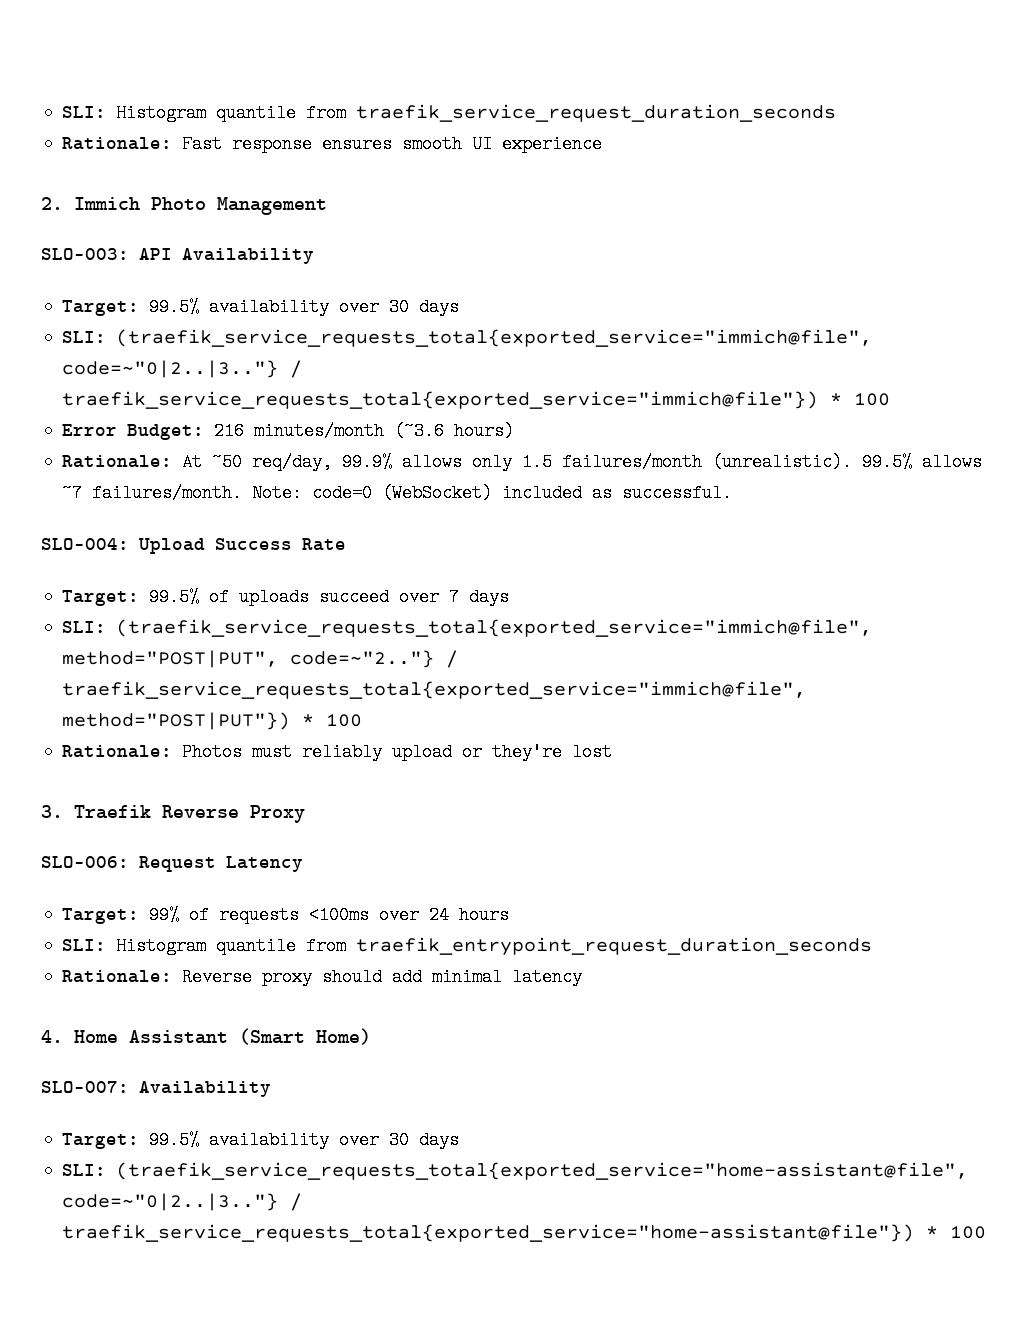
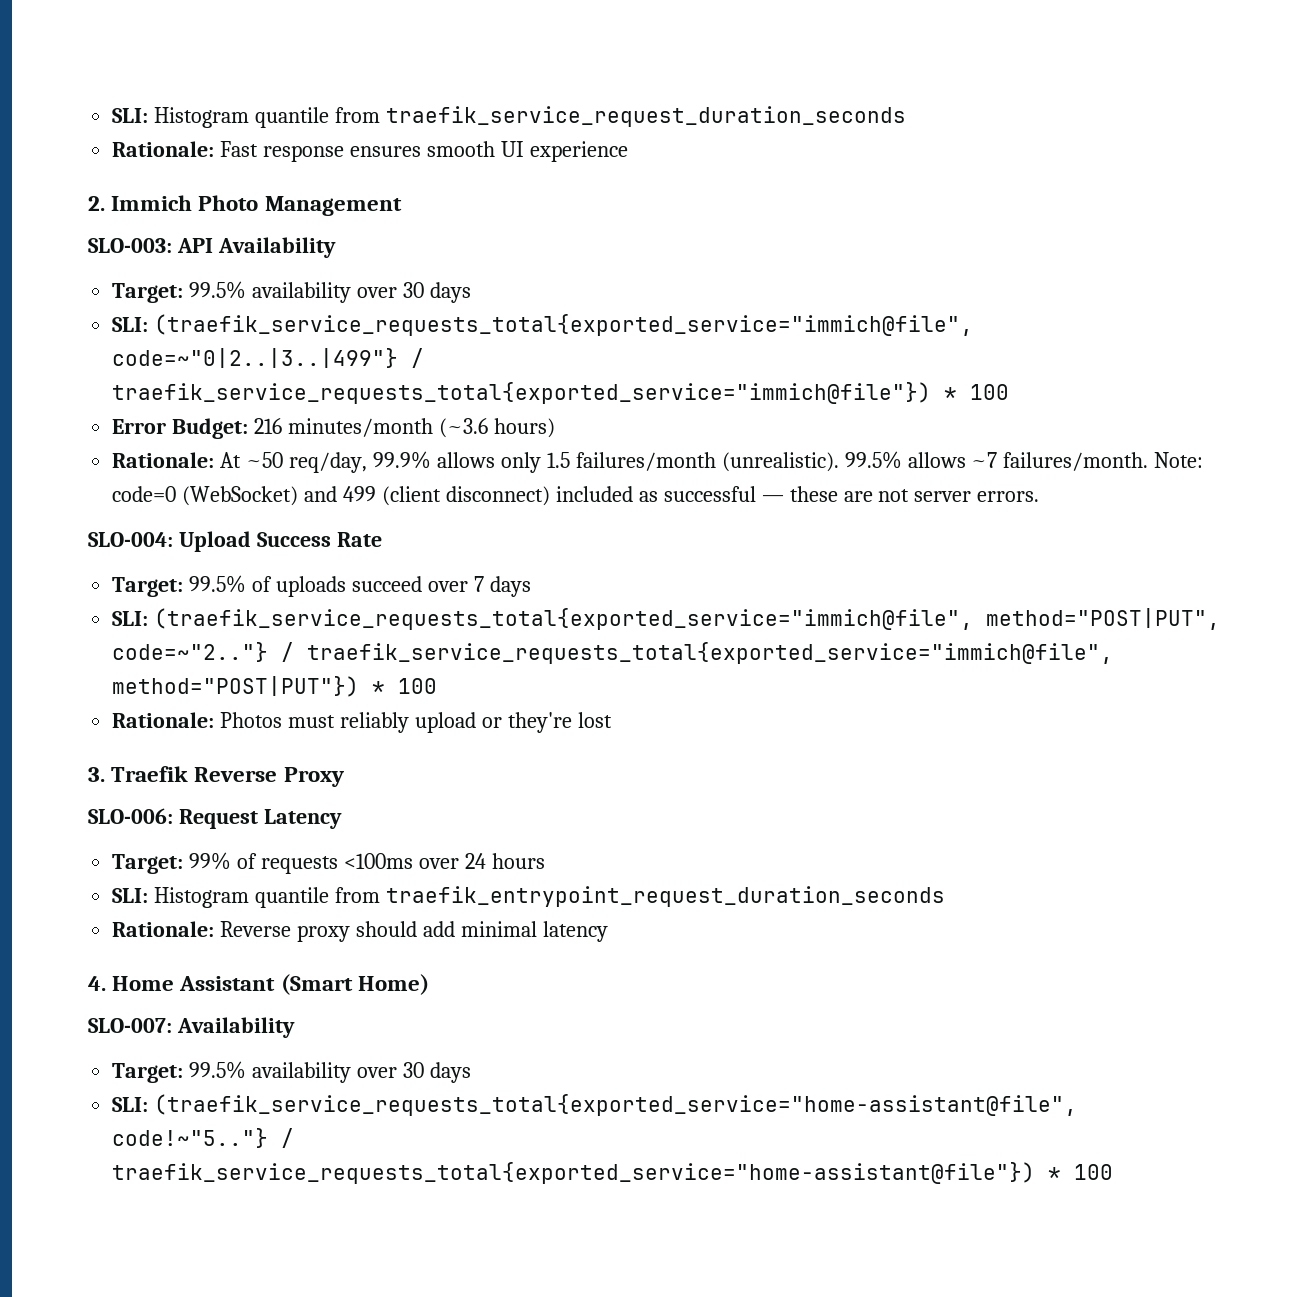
- SLI: (traefik_service_requests_total{exported_service="immich@file", code=~"0|2..|3.."} / traefik_service_requests_total{exported_service="immich@file"}) * 100
+ SLI: (traefik_service_requests_total{exported_service="immich@file", code=~"0|2..|3..|499"} / traefik_service_requests_total{exported_service="immich@file"}) * 100
- Note: code=0 (WebSocket) included as successful.
+ Note: code=0 (WebSocket) and 499 (client disconnect) included as successful — these are not server errors.
- SLI: (traefik_service_requests_total{exported_service="home-assistant@file", code=~"0|2..|3.."} / traefik_service_requests_total{exported_service="home-assistant@file"}) * 100
+ SLI: (traefik_service_requests_total{exported_service="home-assistant@file", code!~"5.."} / traefik_service_requests_total{exported_service="home-assistant@file"}) * 100

